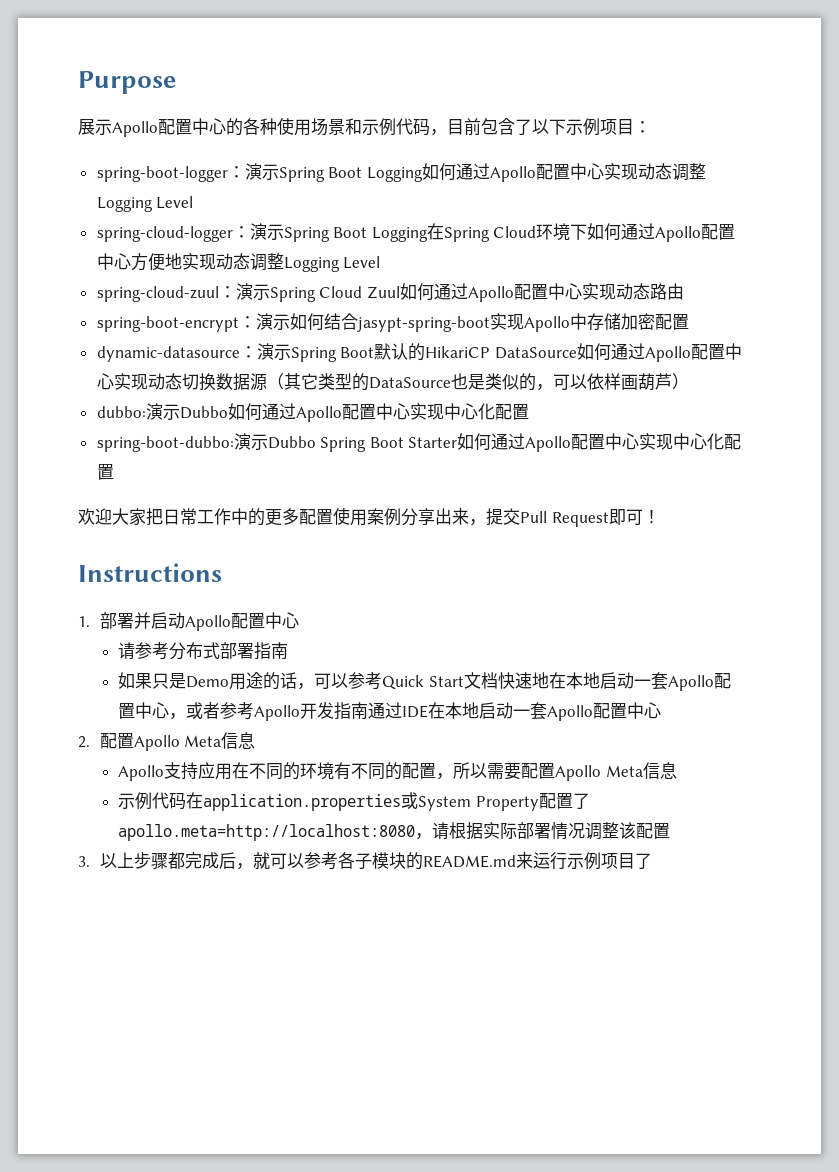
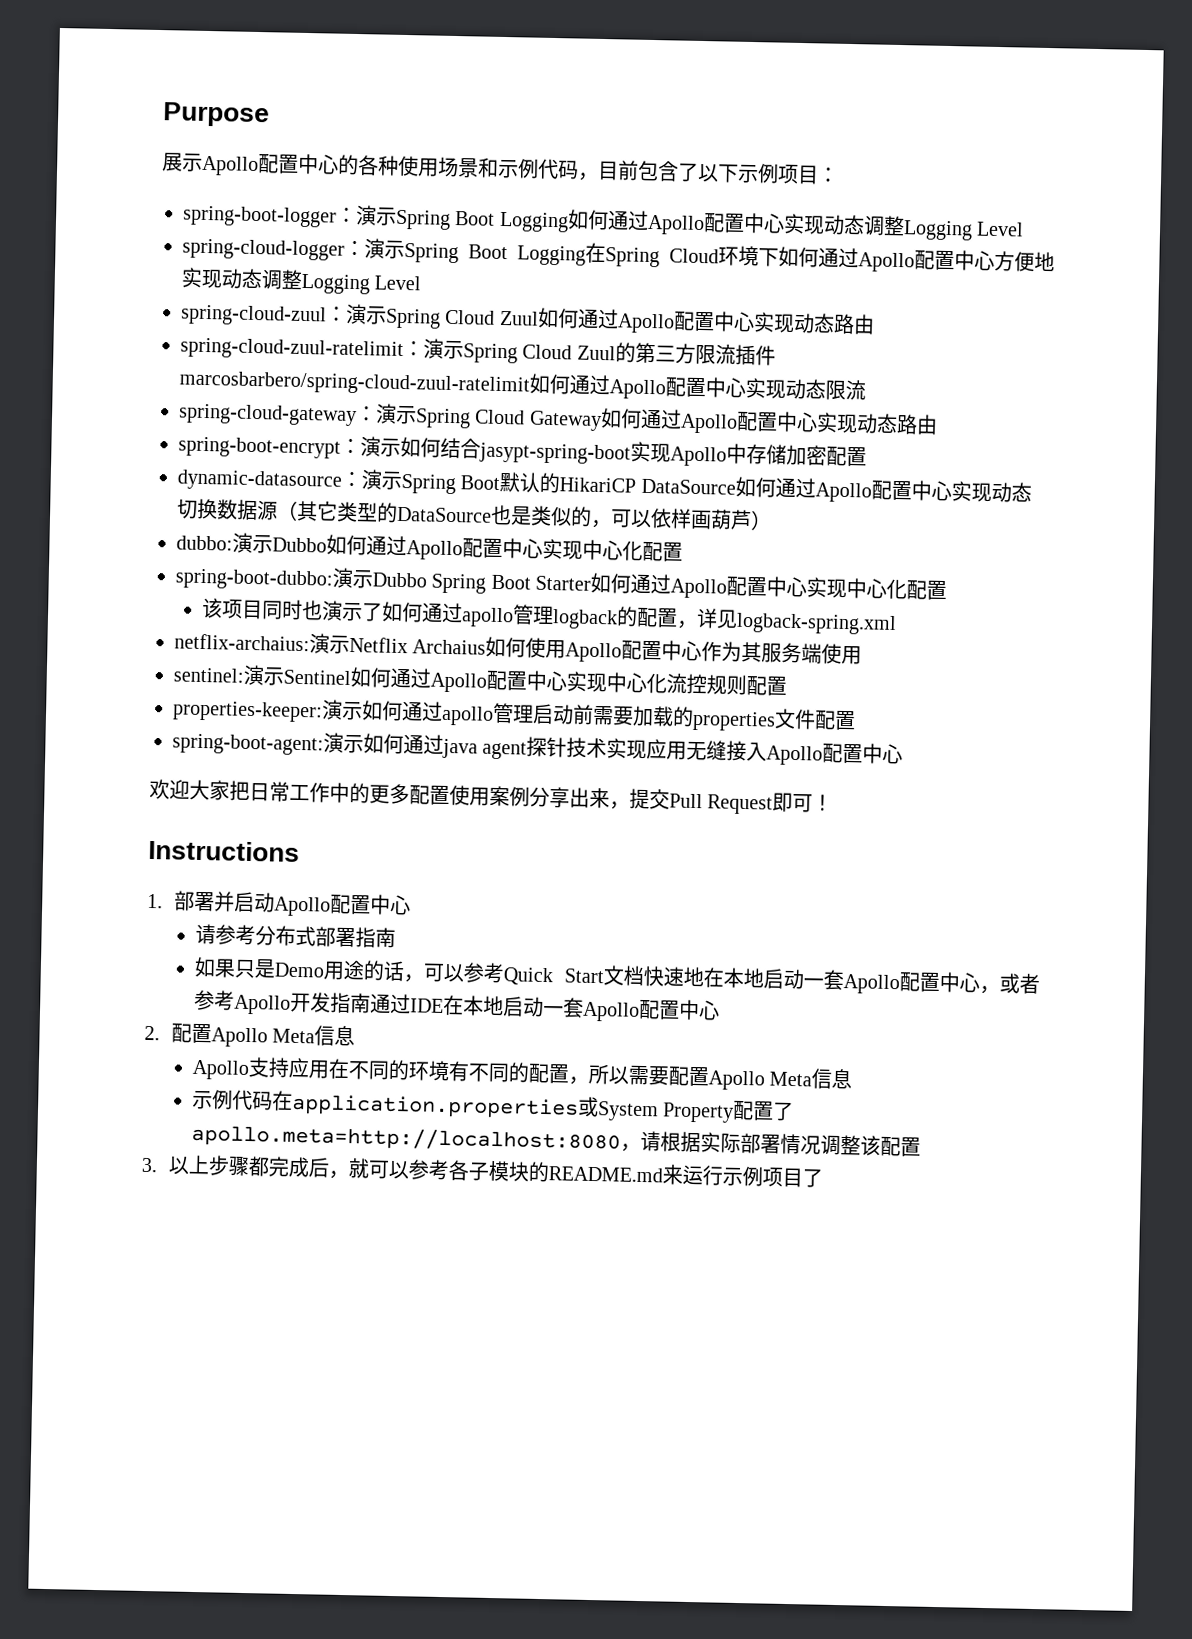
+ spring-cloud-zuul-ratelimit：演示Spring Cloud Zuul的第三方限流插件marcosbarbero/spring-cloud-zuul-ratelimit如何通过Apollo配置中心实现动态限流
+ spring-cloud-gateway：演示Spring Cloud Gateway如何通过Apollo配置中心实现动态路由
+ 该项目同时也演示了如何通过apollo管理logback的配置，详见logback-spring.xml
+ netflix-archaius:演示Netflix Archaius如何使用Apollo配置中心作为其服务端使用
+ sentinel:演示Sentinel如何通过Apollo配置中心实现中心化流控规则配置
+ properties-keeper:演示如何通过apollo管理启动前需要加载的properties文件配置
+ spring-boot-agent:演示如何通过java agent探针技术实现应用无缝接入Apollo配置中心

